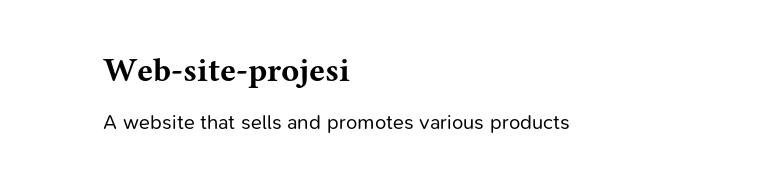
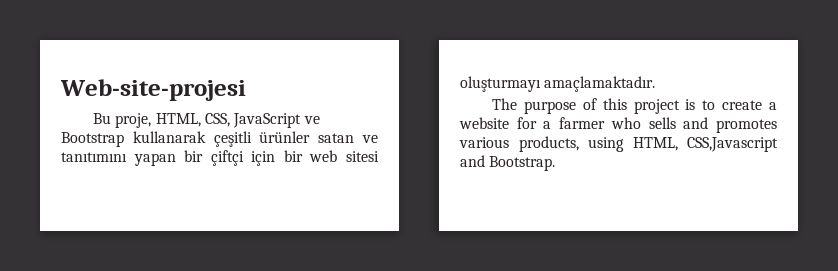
- A website that sells and promotes various products
+ Bu proje, HTML, CSS, JavaScript ve Bootstrap kullanarak çeşitli ürünler satan ve tanıtımını yapan bir çiftçi için bir web sitesi oluşturmayı amaçlamaktadır.
+ The purpose of this project is to create a website for a farmer who sells and promotes various products, using HTML, CSS,Javascript and Bootstrap.

